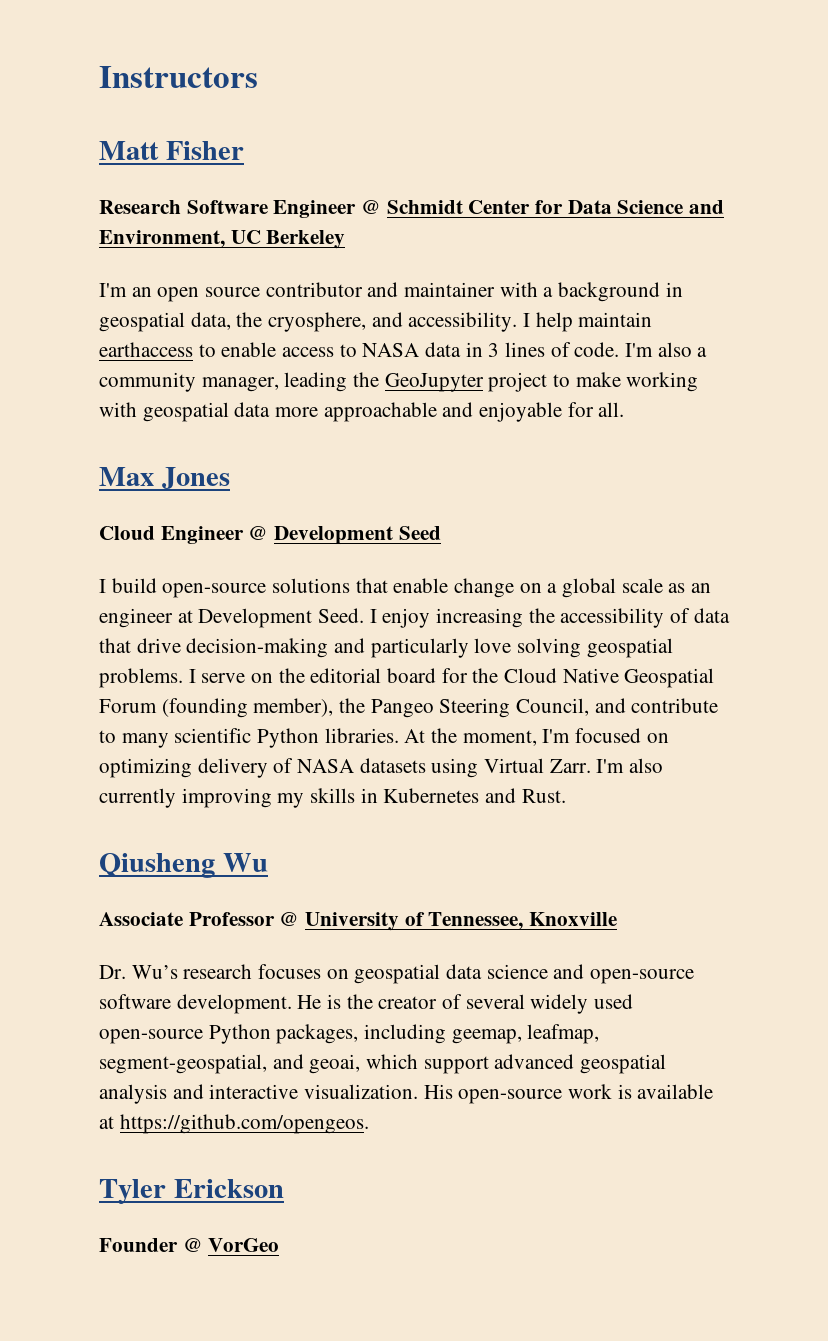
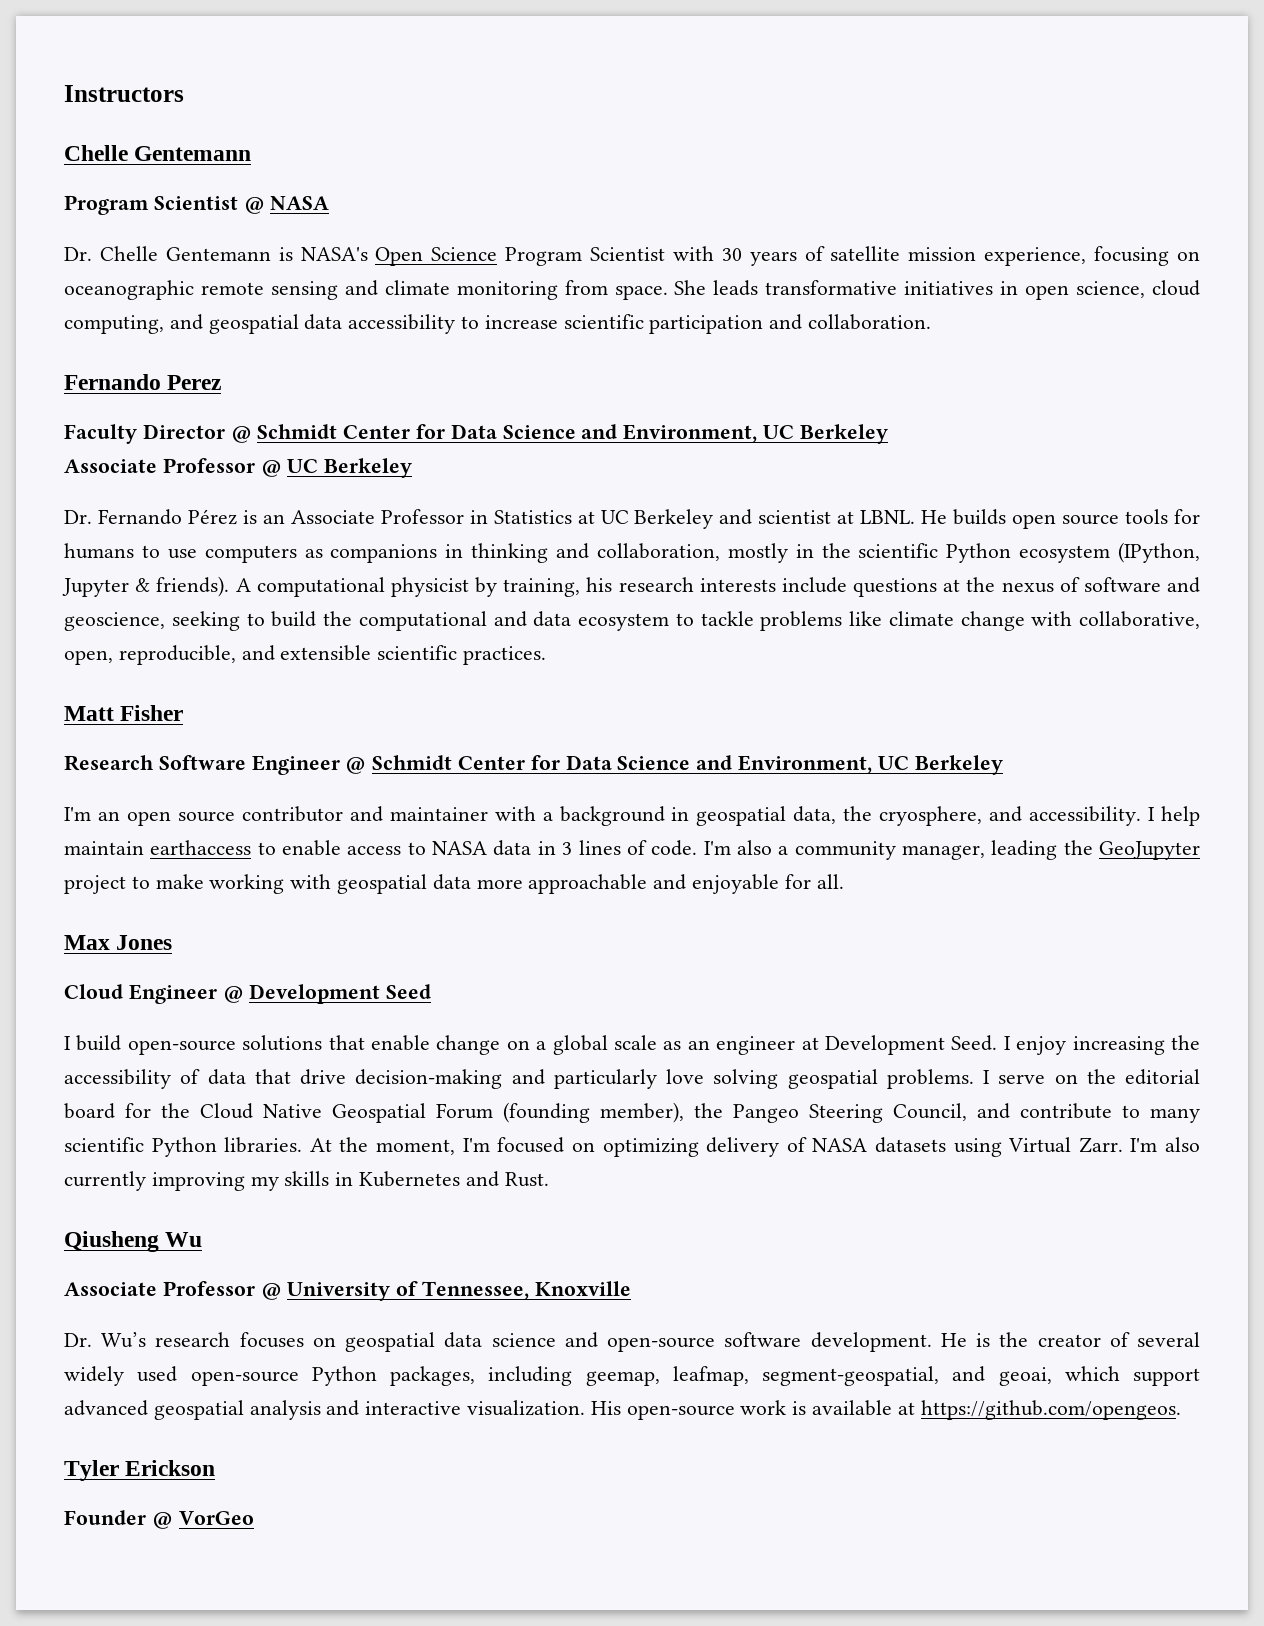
  Instructors
+ Chelle Gentemann
+ Program Scientist @ NASA
+ Dr. Chelle Gentemann is NASA's Open Science Program Scientist with 30 years of satellite mission experience, focusing on oceanographic remote sensing and climate monitoring from space. She leads transformative initiatives in open science, cloud computing, and geospatial data accessibility to increase scientific participation and collaboration.
+ Fernando Perez
+ Faculty Director @ Schmidt Center for Data Science and Environment, UC Berkeley
+ Associate Professor @ UC Berkeley
+ Dr. Fernando Pérez is an Associate Professor in Statistics at UC Berkeley and scientist at LBNL. He builds open source tools for humans to use computers as companions in thinking and collaboration, mostly in the scientific Python ecosystem (IPython, Jupyter & friends). A computational physicist by training, his research interests include questions at the nexus of software and geoscience, seeking to build the computational and data ecosystem to tackle problems like climate change with collaborative, open, reproducible, and extensible scientific practices.

